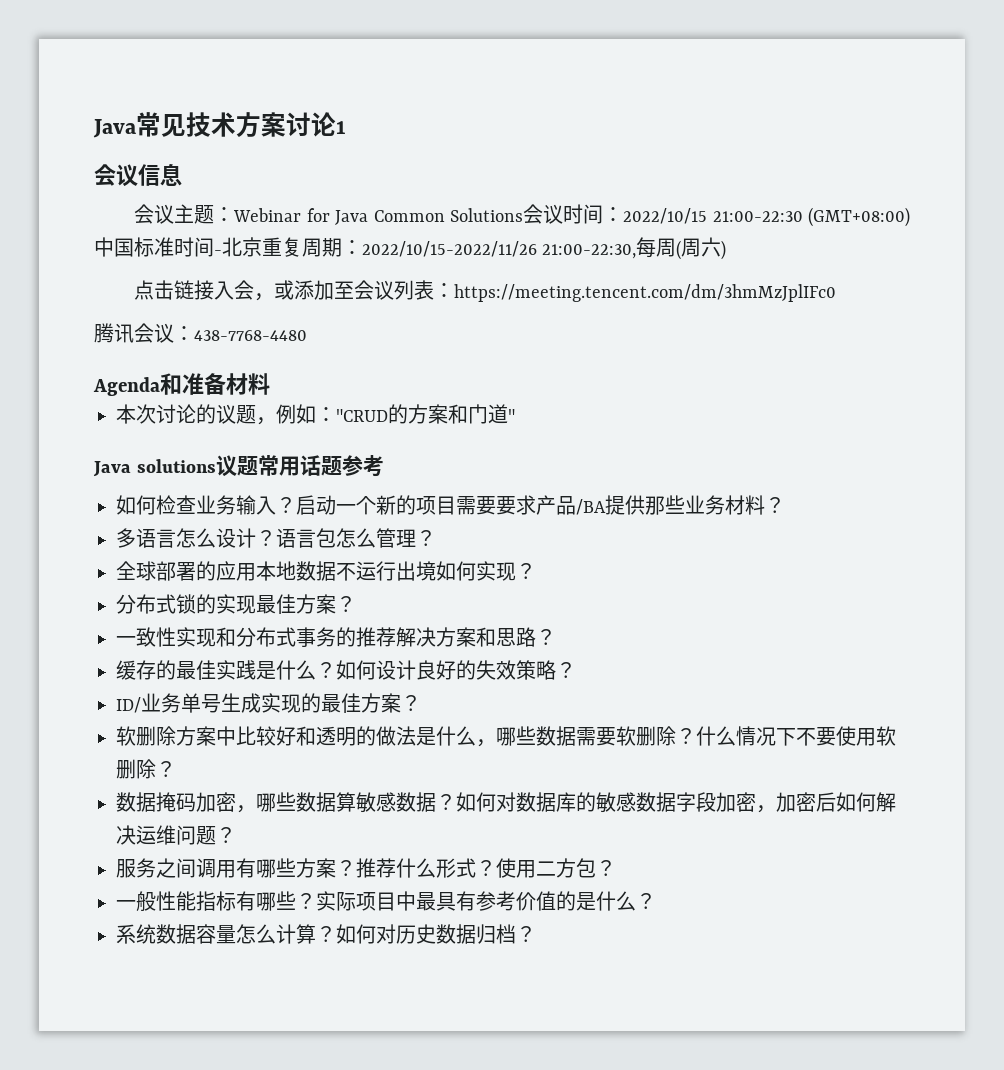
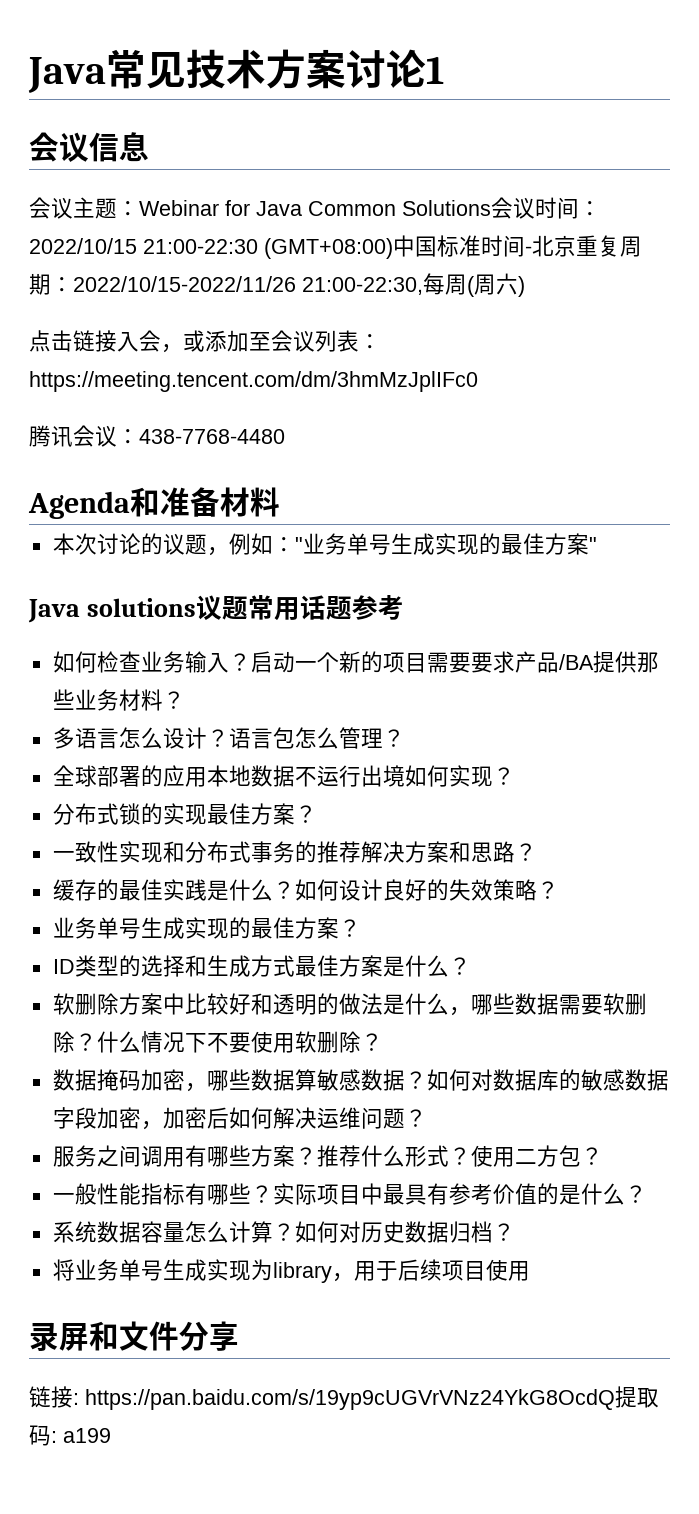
- 本次讨论的议题，例如："CRUD的方案和门道"
+ 本次讨论的议题，例如："业务单号生成实现的最佳方案"
- ID/业务单号生成实现的最佳方案？
+ 业务单号生成实现的最佳方案？
+ ID类型的选择和生成方式最佳方案是什么？
+ 将业务单号生成实现为library，用于后续项目使用
+ 录屏和文件分享
+ 链接: https://pan.baidu.com/s/19yp9cUGVrVNz24YkG8OcdQ提取码: a199

